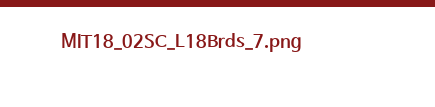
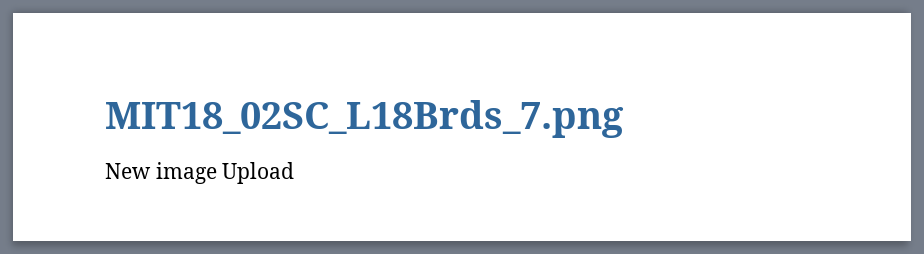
+ New image Upload

